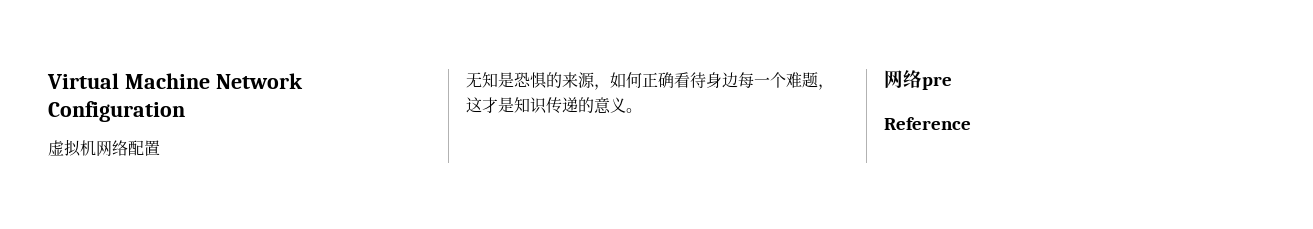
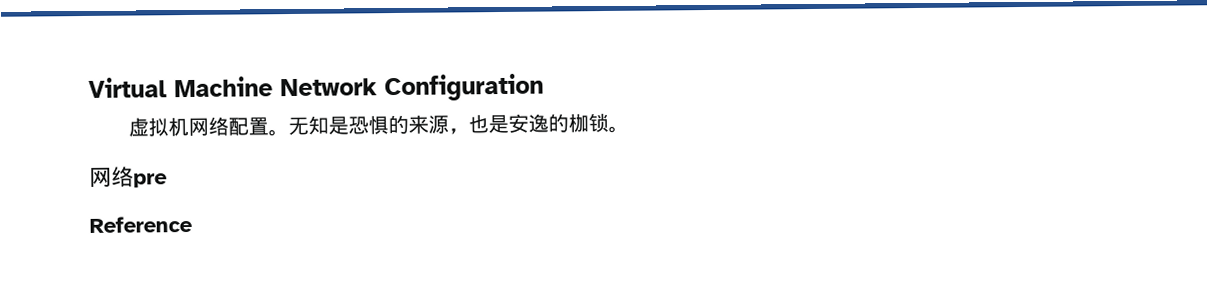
- 虚拟机网络配置
- 无知是恐惧的来源，如何正确看待身边每一个难题，这才是知识传递的意义。
+ 虚拟机网络配置。无知是恐惧的来源，也是安逸的枷锁。

